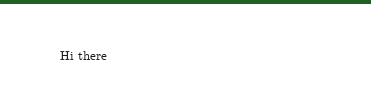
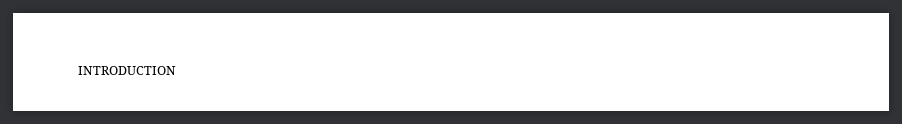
- Hi there
+ INTRODUCTION

